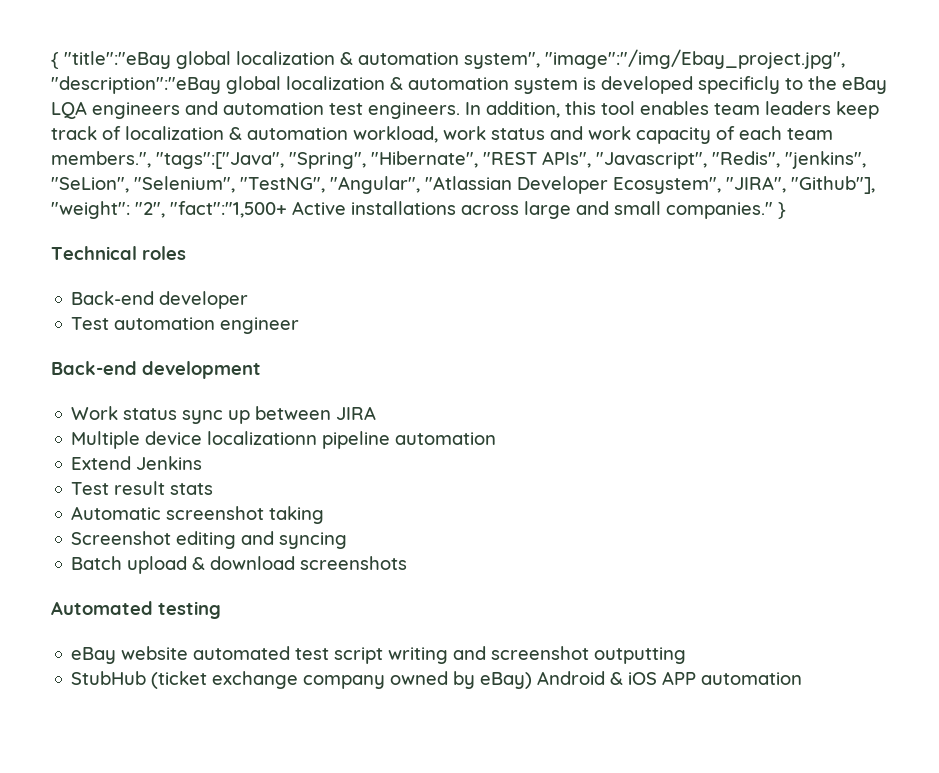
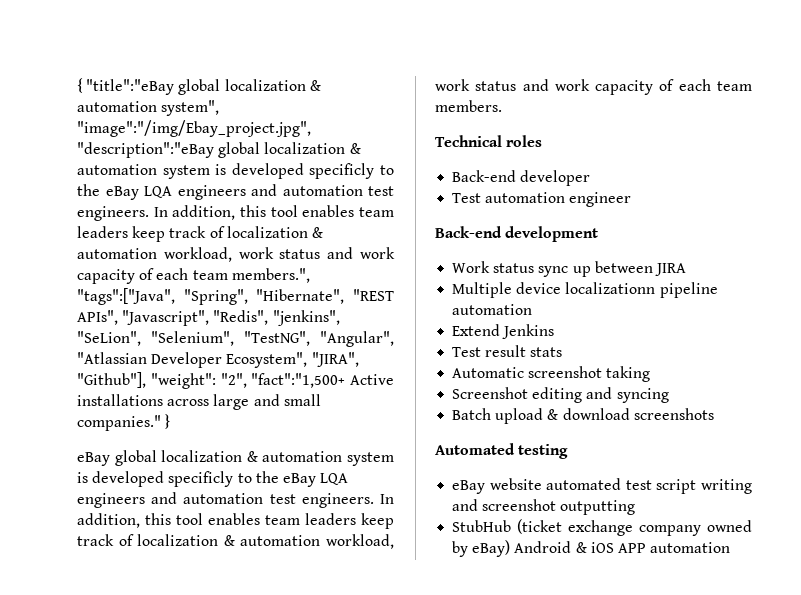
+ eBay global localization & automation system is developed specificly to the eBay LQA engineers and automation test engineers. In addition, this tool enables team leaders keep track of localization & automation workload, work status and work capacity of each team members.

